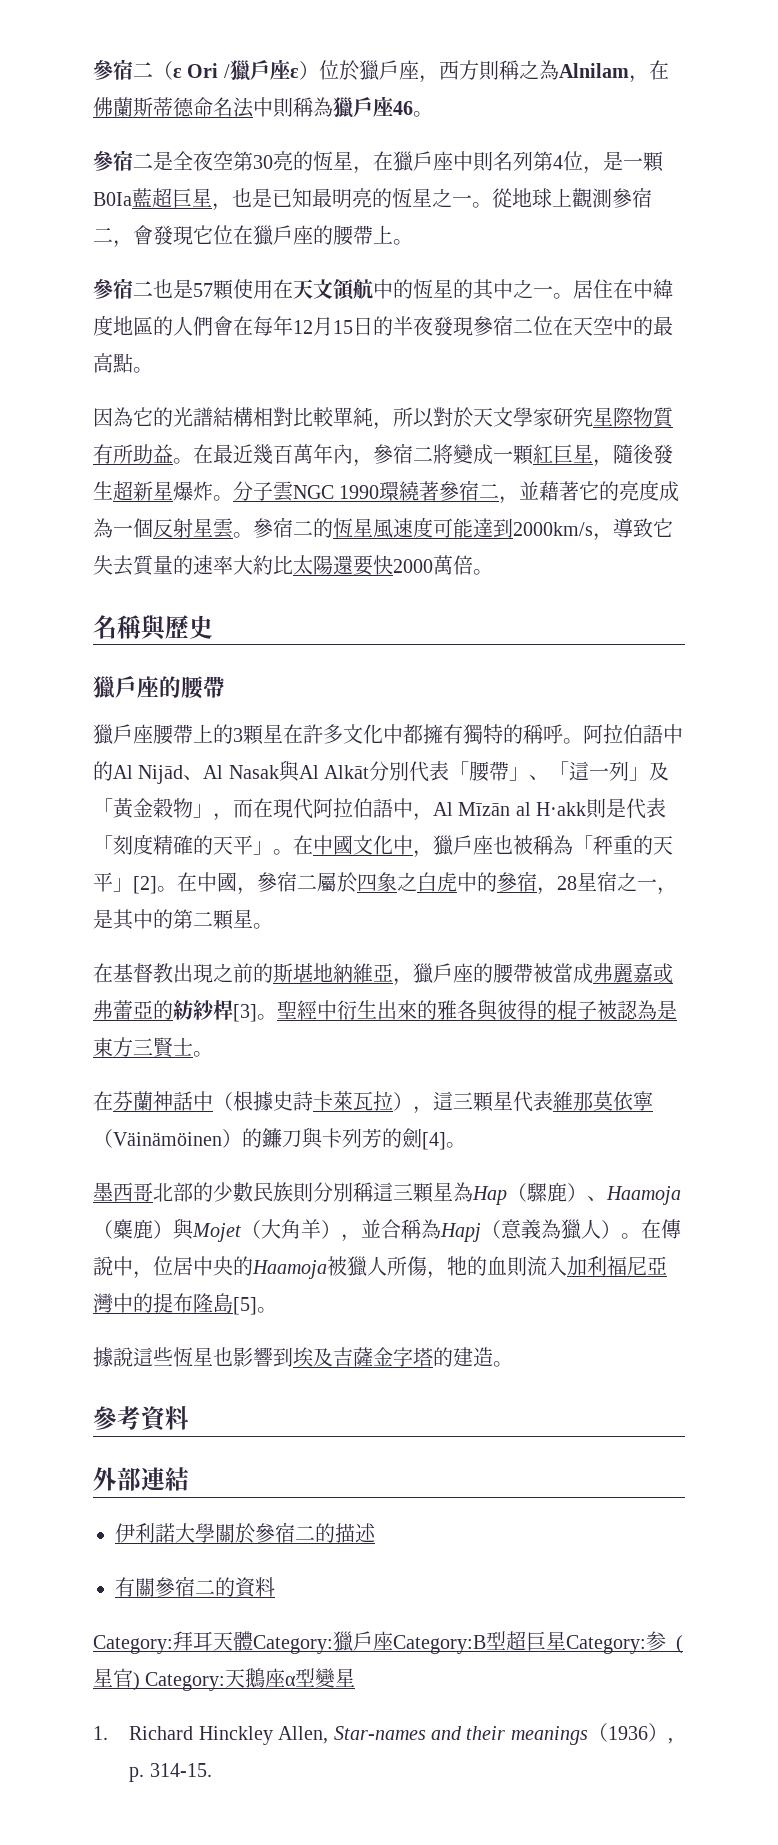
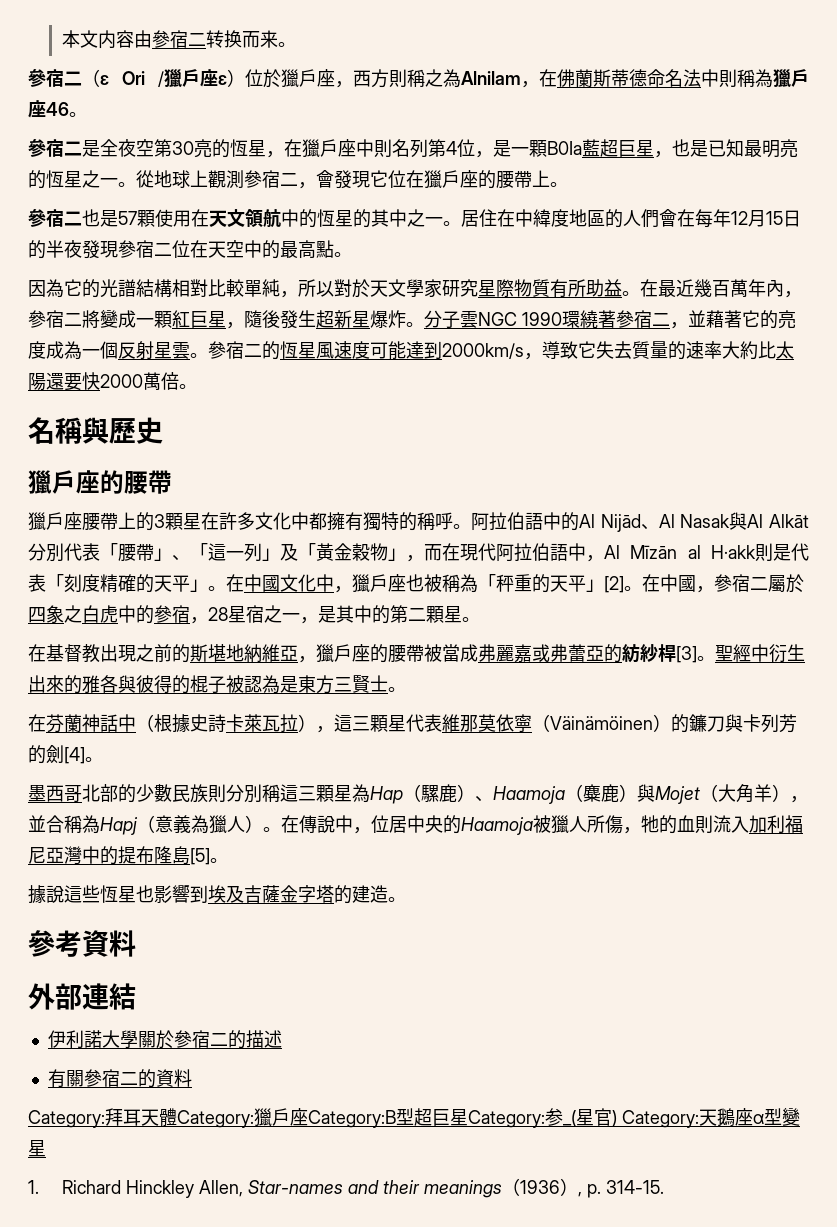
+ 本文内容由參宿二转换而来。

